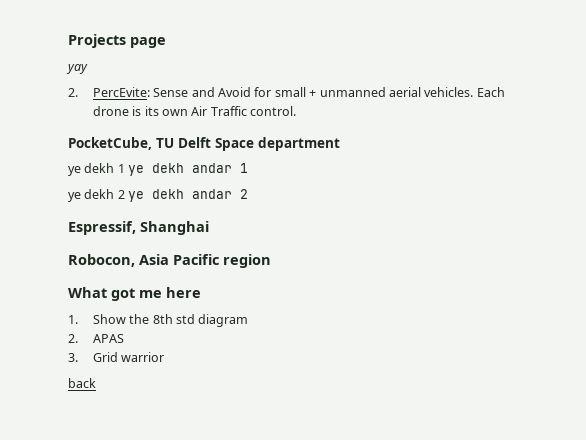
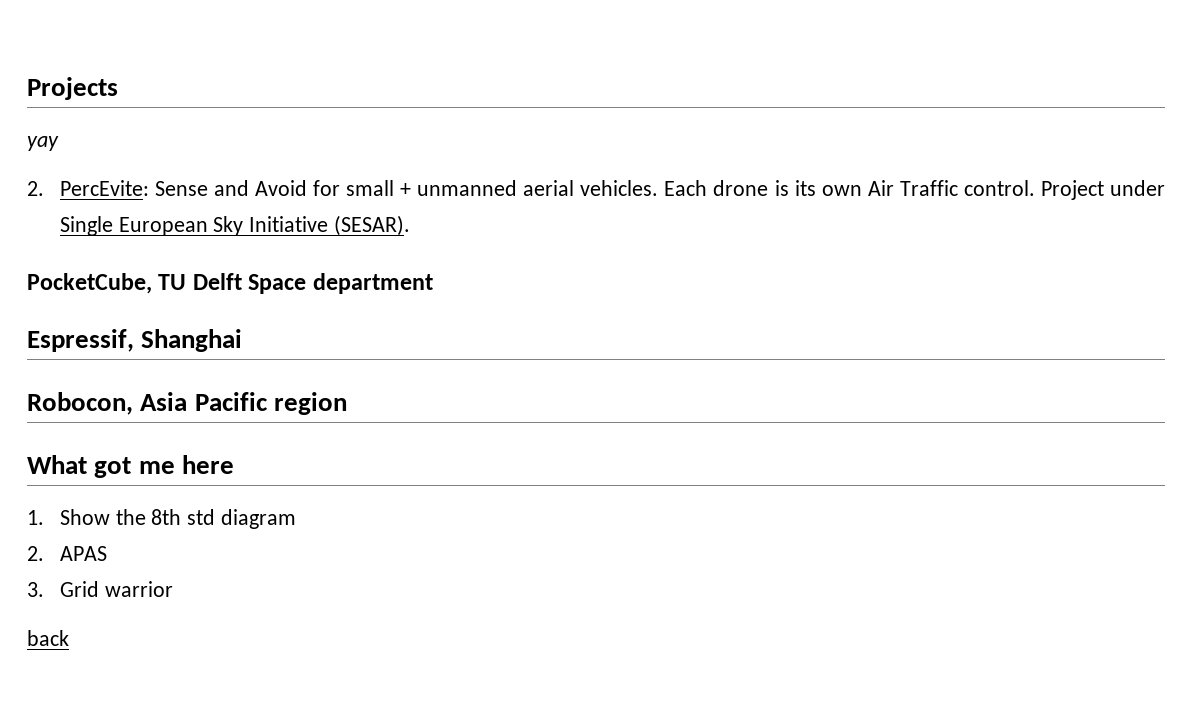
- Projects page
+ Projects
+ Project under Single European Sky Initiative (SESAR).
- ye dekh 1 ye dekh andar 1
- ye dekh 2 ye dekh andar 2

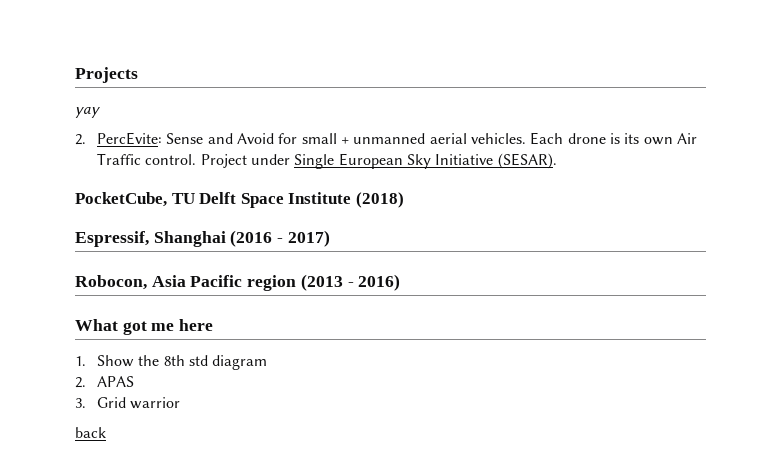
- PocketCube, TU Delft Space department
+ PocketCube, TU Delft Space Institute (2018)
- Espressif, Shanghai
+ Espressif, Shanghai (2016 - 2017)
- Robocon, Asia Pacific region
+ Robocon, Asia Pacific region (2013 - 2016)

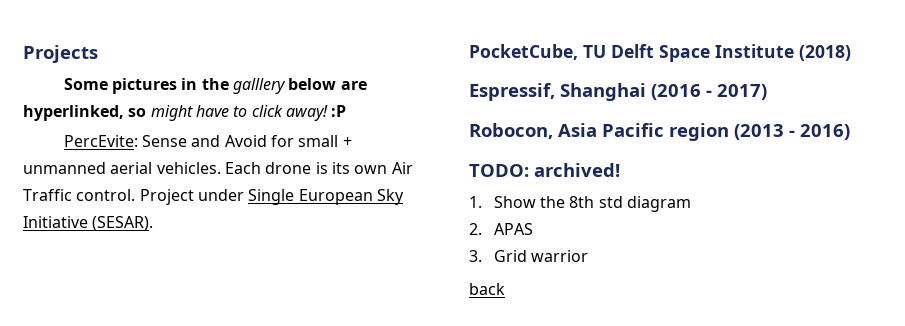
- yay
- 2. PercEvite: Sense and Avoid for small + unmanned aerial vehicles.
+ Some pictures in the galllery below are hyperlinked, so might have to click away! :P
+ PercEvite: Sense and Avoid for small + unmanned aerial vehicles.
- What got me here
+ TODO: archived!

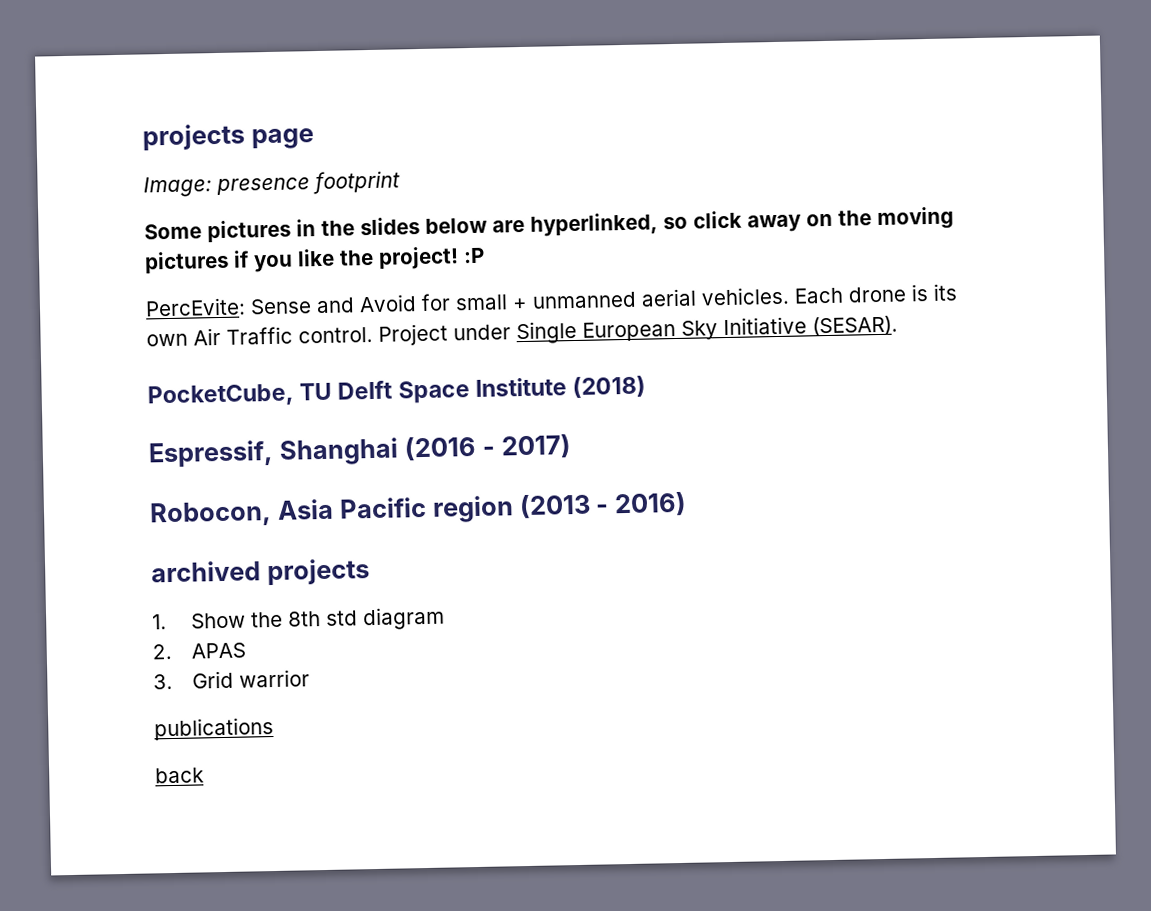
- Projects
+ projects page
+ Image: presence footprint
- Some pictures in the galllery below are hyperlinked, so might have to click away! :P
+ Some pictures in the slides below are hyperlinked, so click away on the moving pictures if you like the project! :P
- TODO: archived!
+ archived projects
+ publications

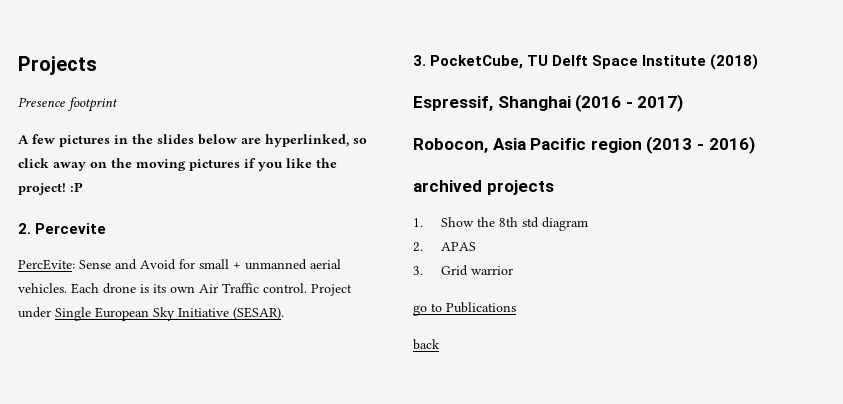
- projects page
- Image: presence footprint
+ Projects
+ Presence footprint
- Some pictures in the slides below are hyperlinked, so click away on the moving pictures if you like the project! :P
+ A few pictures in the slides below are hyperlinked, so click away on the moving pictures if you like the project! :P
+ 2. Percevite
- PocketCube, TU Delft Space Institute (2018)
+ 3. PocketCube, TU Delft Space Institute (2018)
- publications
+ go to Publications

